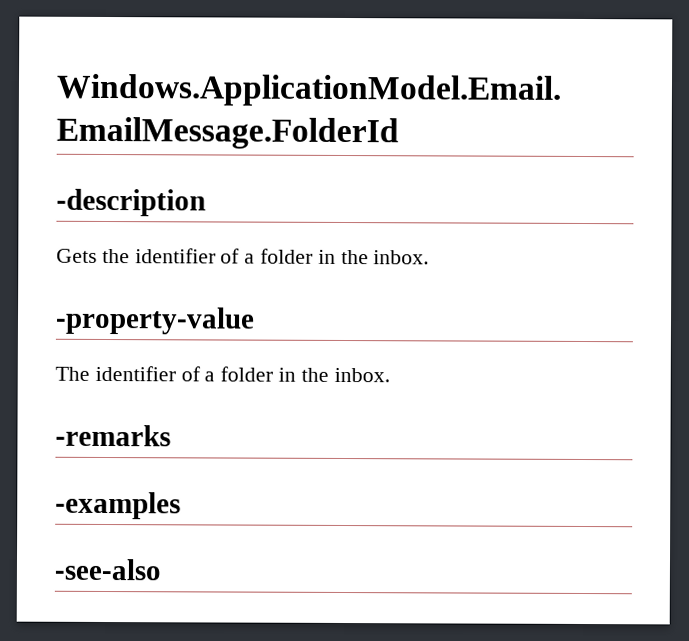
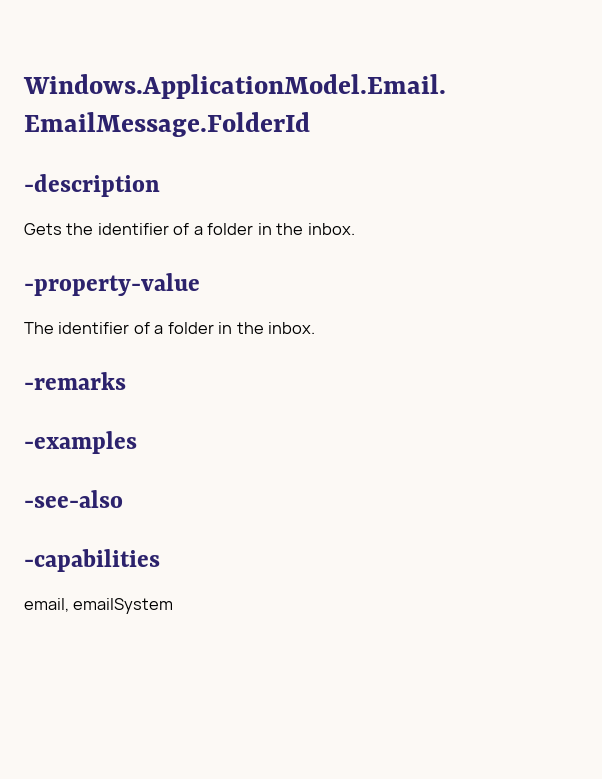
+ -capabilities
+ email, emailSystem

